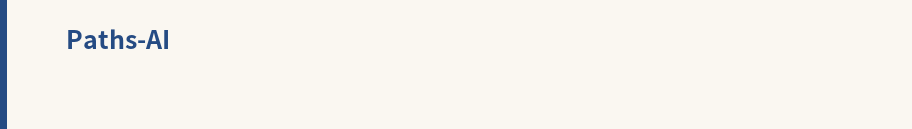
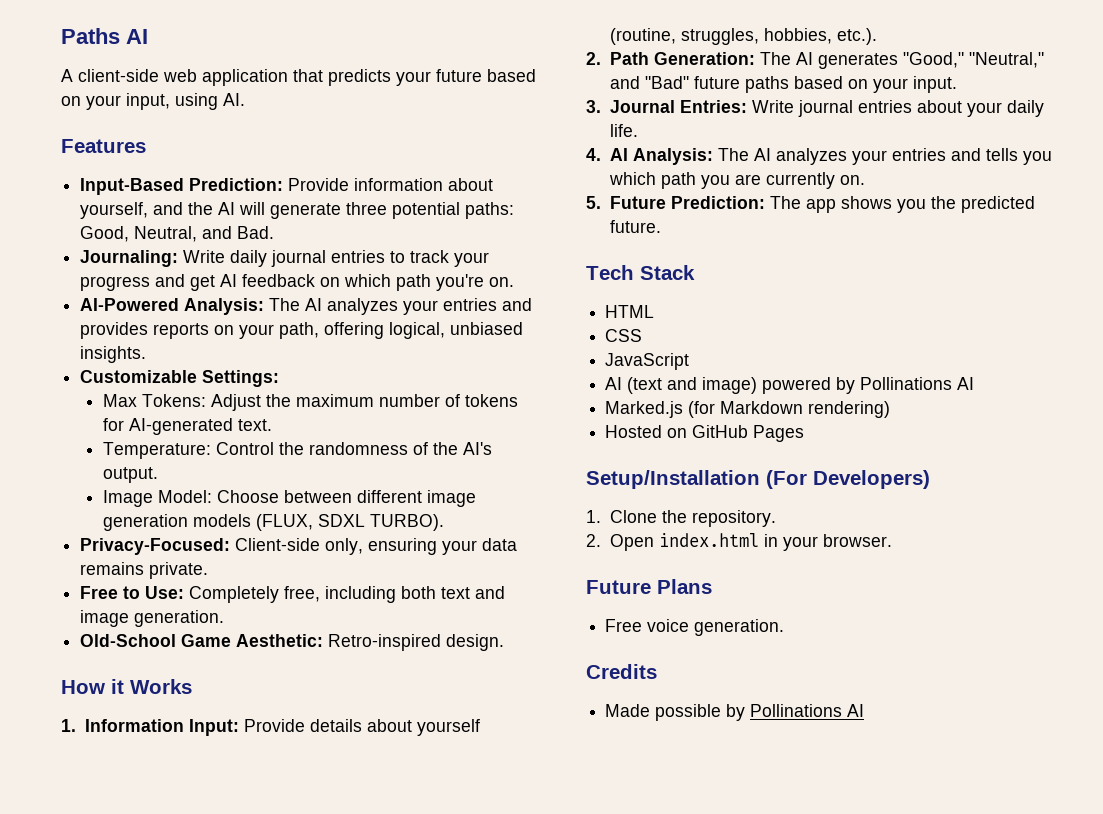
- Paths-AI
+ Paths AI
+ A client-side web application that predicts your future based on your input, using AI.
+ Features
+ Input-Based Prediction: Provide information about yourself, and the AI will generate three potential paths: Good, Neutral, and Bad.
+ Journaling: Write daily journal entries to track your progress and get AI feedback on which path you're on.
+ AI-Powered Analysis: The AI analyzes your entries and provides reports on your path, offering logical, unbiased insights.
+ Customizable Settings:
+ Max Tokens: Adjust the maximum number of tokens for AI-generated text.
+ Temperature: Control the randomness of the AI's output.
+ Image Model: Choose between different image generation models (FLUX, SDXL TURBO).
+ Privacy-Focused: Client-side only, ensuring your data remains private.
+ Free to Use: Completely free, including both text and image generation.
+ Old-School Game Aesthetic: Retro-inspired design.
+ How it Works
+ 1. Information Input: Provide details about yourself (routine, struggles, hobbies, etc.).
+ 2. Path Generation: The AI generates "Good," "Neutral," and "Bad" future paths based on your input.
+ 3. Journal Entries: Write journal entries about your daily life.
+ 4. AI Analysis: The AI analyzes your entries and tells you which path you are currently on.
+ 5. Future Prediction: The app shows you the predicted future.
+ Tech Stack
+ HTML
+ CSS
+ JavaScript
+ AI (text and image) powered by Pollinations AI
+ Marked.js (for Markdown rendering)
+ Hosted on GitHub Pages
+ Setup/Installation (For Developers)
+ 1. Clone the repository.
+ 2. Open index.html in your browser.
+ Future Plans
+ Free voice generation.
+ Credits
+ Made possible by Pollinations AI

